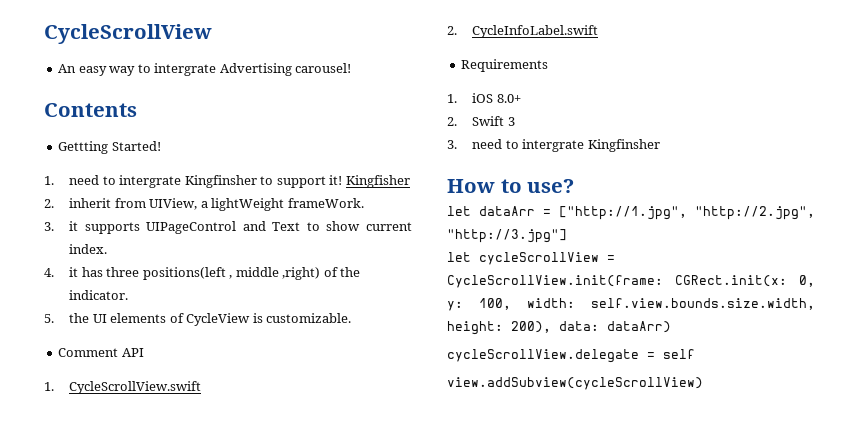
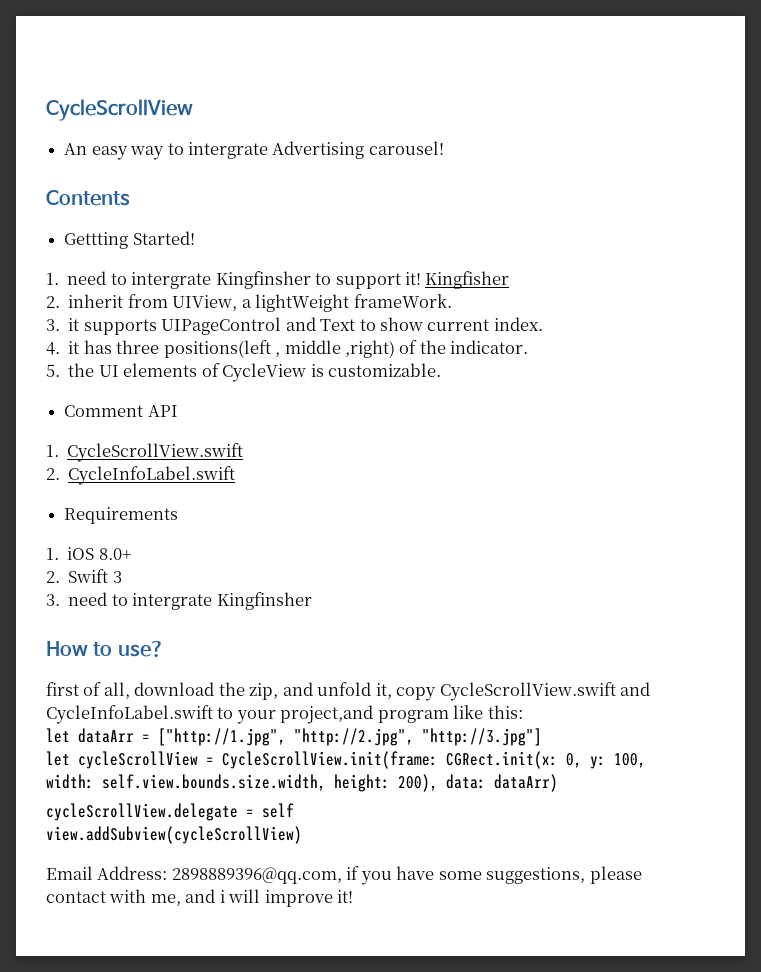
+ first of all, download the zip, and unfold it, copy CycleScrollView.swift and CycleInfoLabel.swift to your project,and program like this:
+ Email Address: 2898889396@qq.com, if you have some suggestions, please contact with me, and i will improve it!

